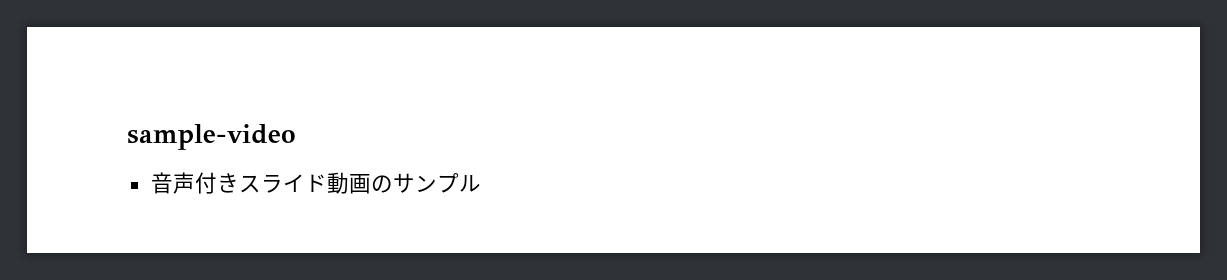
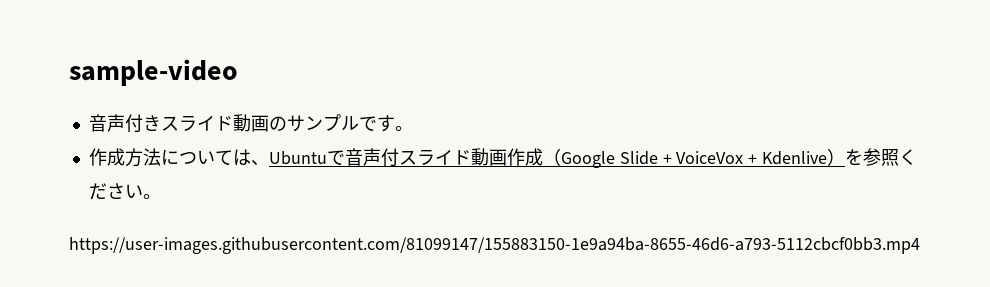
- 音声付きスライド動画のサンプル
+ 音声付きスライド動画のサンプルです。
+ 作成方法については、Ubuntuで音声付スライド動画作成（Google Slide + VoiceVox + Kdenlive）を参照ください。
+ https://user-images.githubusercontent.com/81099147/155883150-1e9a94ba-8655-46d6-a793-5112cbcf0bb3.mp4

